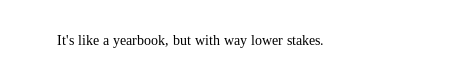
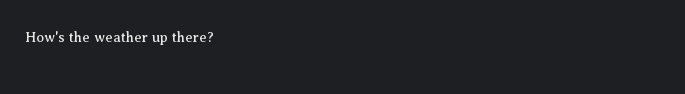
- It's like a yearbook, but with way lower stakes.
+ How's the weather up there?

